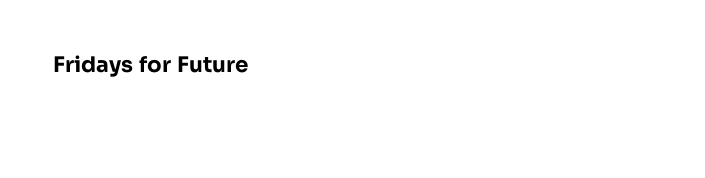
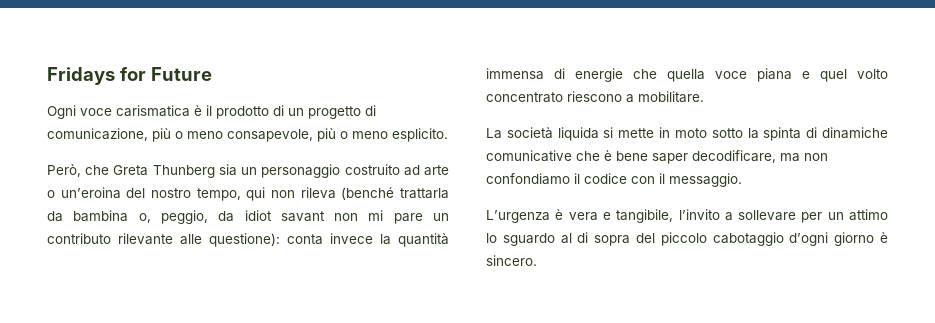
+ Ogni voce carismatica è il prodotto di un progetto di comunicazione, più o meno consapevole, più o meno esplicito.
+ Però, che Greta Thunberg sia un personaggio costruito ad arte o un’eroina del nostro tempo, qui non rileva (benché trattarla da bambina o, peggio, da idiot savant non mi pare un contributo rilevante alle questione): conta invece la quantità immensa di energie che quella voce piana e quel volto concentrato riescono a mobilitare.
+ La società liquida si mette in moto sotto la spinta di dinamiche comunicative che è bene saper decodificare, ma non confondiamo il codice con il messaggio.
+ L’urgenza è vera e tangibile, l’invito a sollevare per un attimo lo sguardo al di sopra del piccolo cabotaggio d’ogni giorno è sincero.

